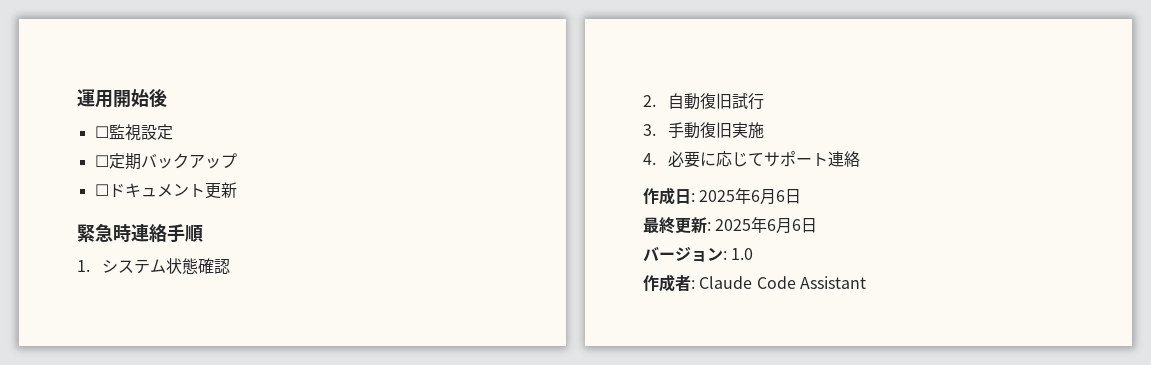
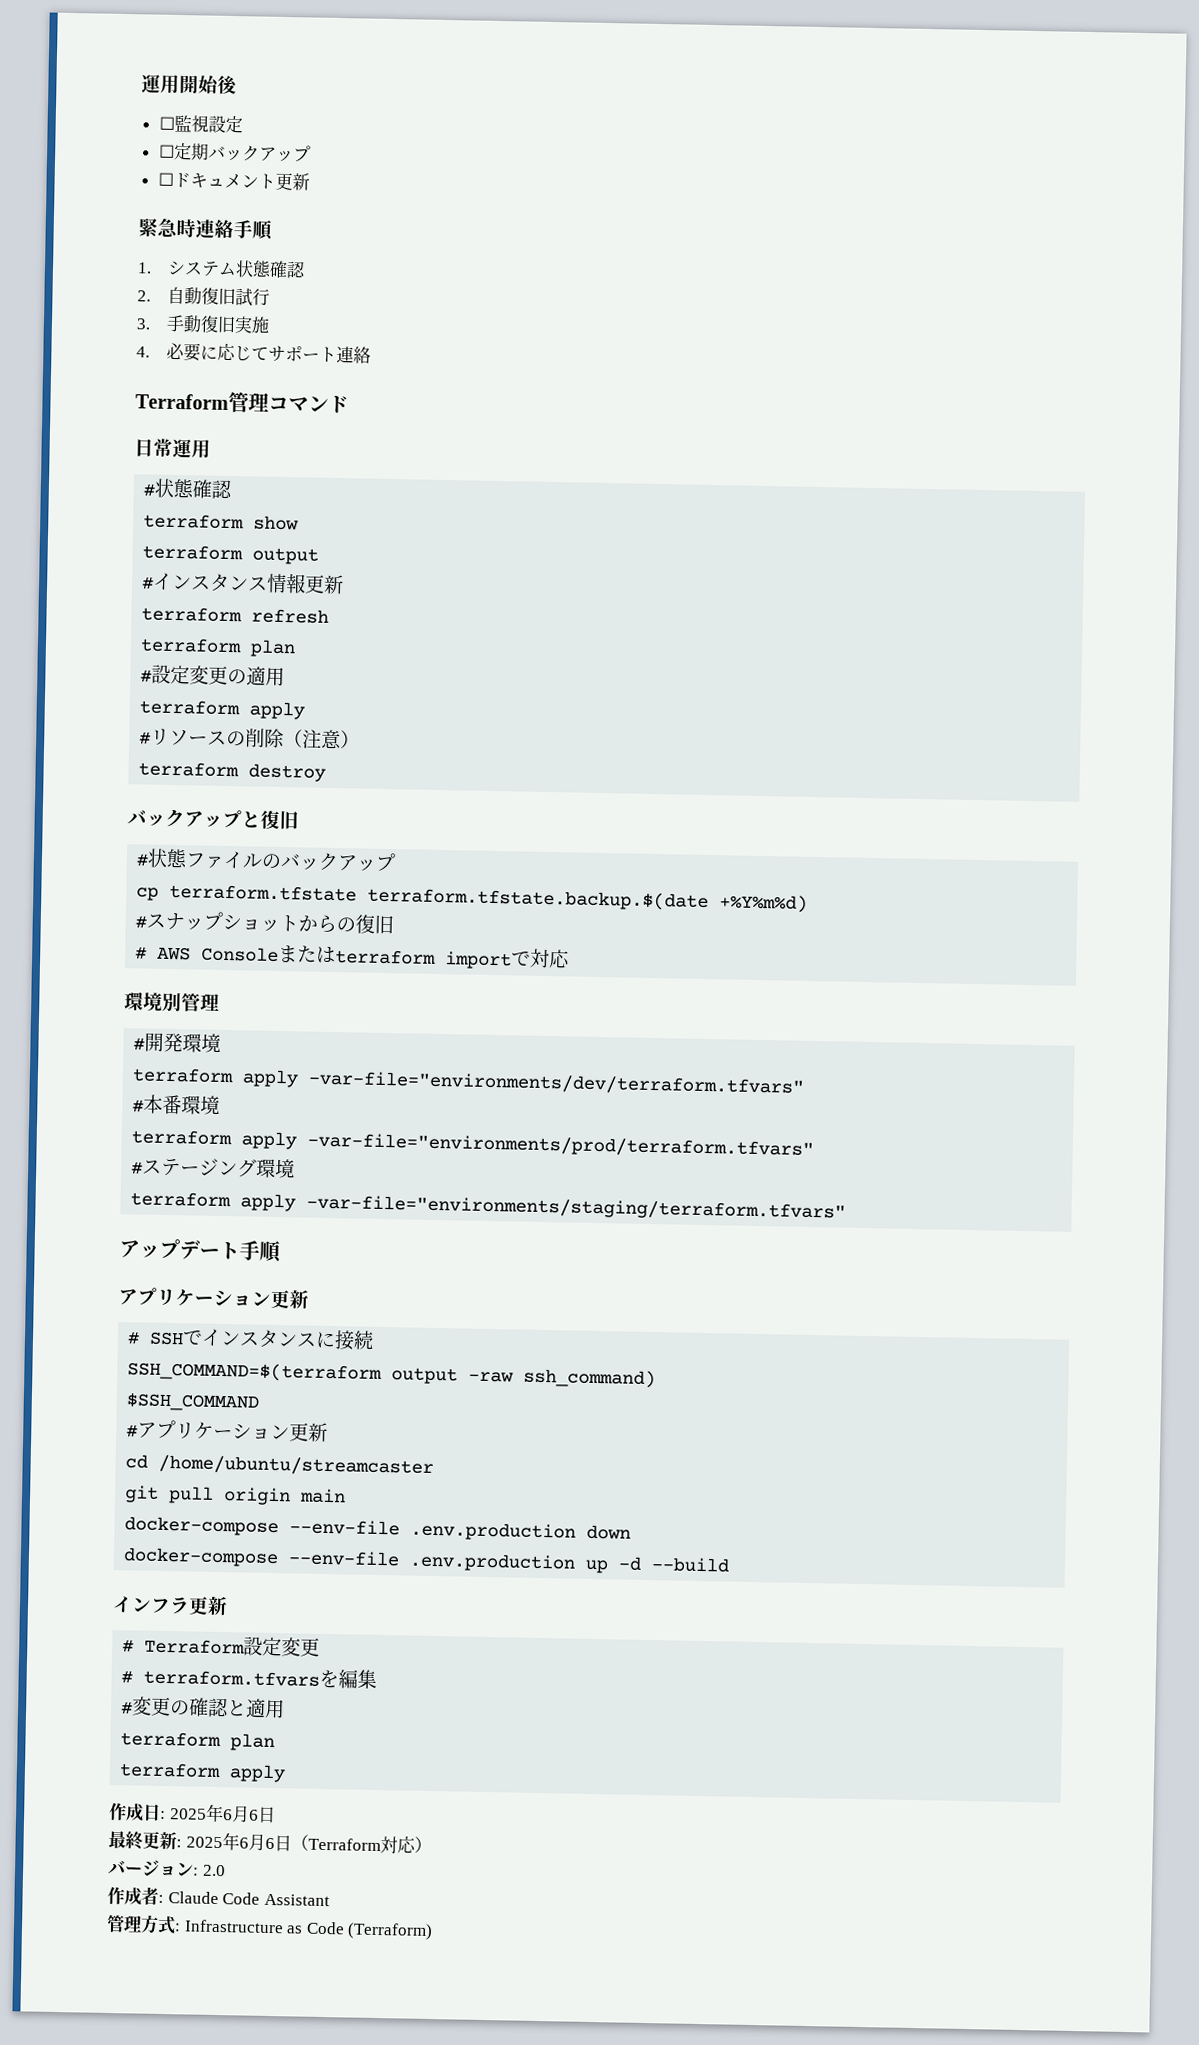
+ Terraform管理コマンド
+ 日常運用
+ #状態確認
+ terraform show
+ terraform output
+ #インスタンス情報更新
+ terraform refresh
+ terraform plan
+ #設定変更の適用
+ terraform apply
+ #リソースの削除（注意）
+ terraform destroy
+ バックアップと復旧
+ #状態ファイルのバックアップ
+ cp terraform.tfstate terraform.tfstate.backup.$(date +%Y%m%d)
+ #スナップショットからの復旧
+ # AWS Consoleまたはterraform importで対応
+ 環境別管理
+ #開発環境
+ terraform apply -var-file="environments/dev/terraform.tfvars"
+ #本番環境
+ terraform apply -var-file="environments/prod/terraform.tfvars"
+ #ステージング環境
+ terraform apply -var-file="environments/staging/terraform.tfvars"
+ アップデート手順
+ アプリケーション更新
+ # SSHでインスタンスに接続
+ SSH_COMMAND=$(terraform output -raw ssh_command)
+ $SSH_COMMAND
+ #アプリケーション更新
+ cd /home/ubuntu/streamcaster
+ git pull origin main
+ docker-compose --env-file .env.production down
+ docker-compose --env-file .env.production up -d --build
+ インフラ更新
+ # Terraform設定変更
+ # terraform.tfvarsを編集
+ #変更の確認と適用
+ terraform plan
+ terraform apply
- 最終更新: 2025年6月6日
+ 最終更新: 2025年6月6日（Terraform対応）
- バージョン: 1.0
+ バージョン: 2.0
+ 管理方式: Infrastructure as Code (Terraform)

